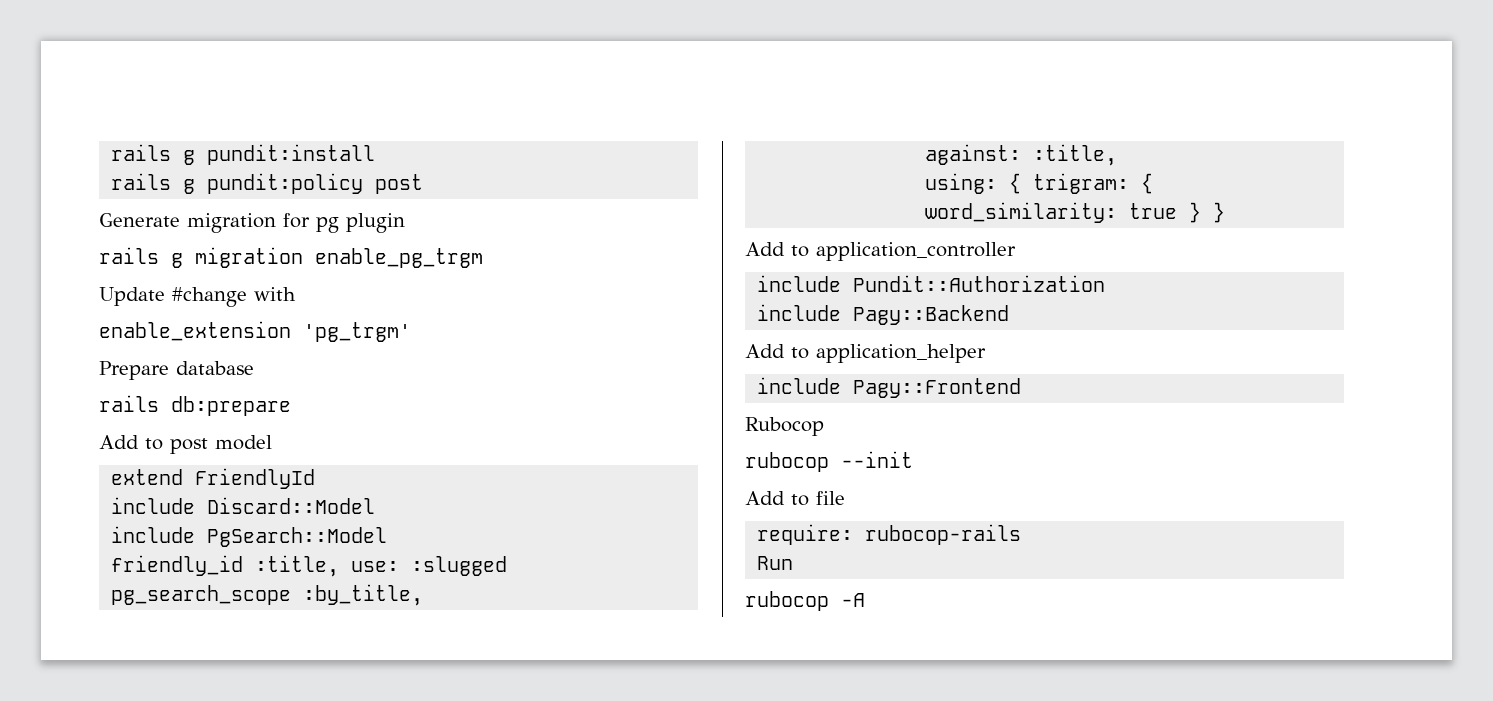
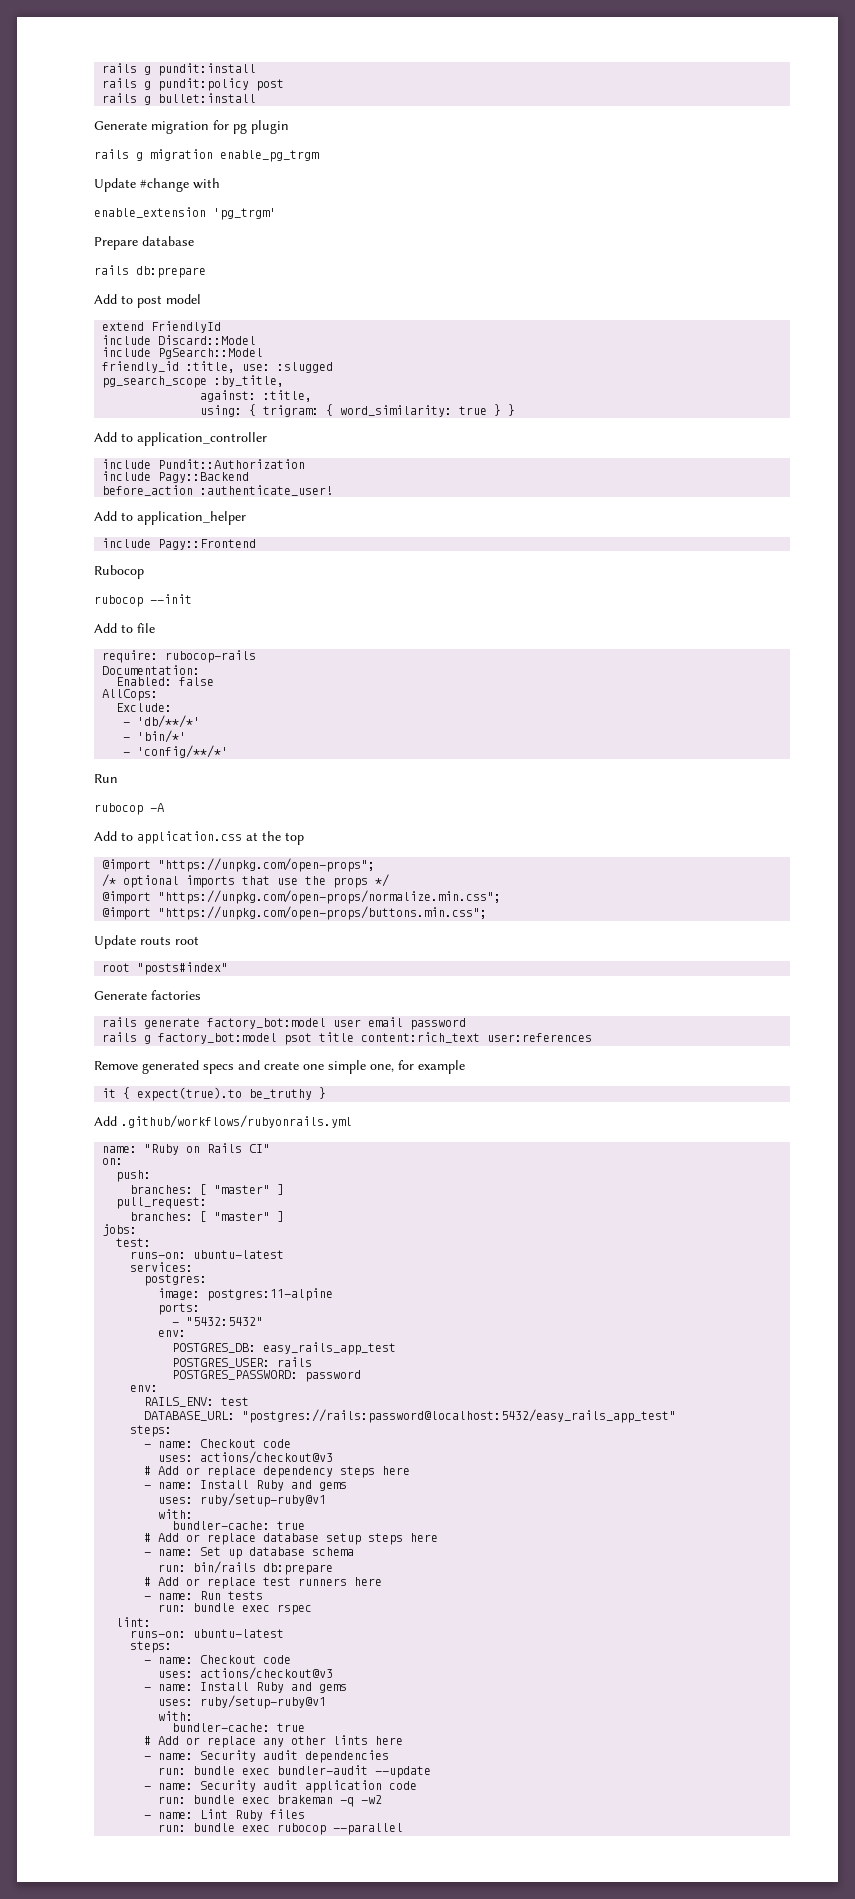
+ rails g bullet:install
+ before_action :authenticate_user!
+ Documentation:
+ Enabled: false
+ AllCops:
+ Exclude:
+ - 'db/**/*'
+ - 'bin/*'
+ - 'config/**/*'
  Run
  rubocop -A
+ Add to application.css at the top
+ @import "https://unpkg.com/open-props";
+ /* optional imports that use the props */
+ @import "https://unpkg.com/open-props/normalize.min.css";
+ @import "https://unpkg.com/open-props/buttons.min.css";
+ Update routs root
+ root "posts#index"
+ Generate factories
+ rails generate factory_bot:model user email password
+ rails g factory_bot:model psot title content:rich_text user:references
+ Remove generated specs and create one simple one, for example
+ it { expect(true).to be_truthy }
+ Add .github/workflows/rubyonrails.yml
+ name: "Ruby on Rails CI"
+ on:
+ push:
+ branches: [ "master" ]
+ pull_request:
+ branches: [ "master" ]
+ jobs:
+ test:
+ runs-on: ubuntu-latest
+ services:
+ postgres:
+ image: postgres:11-alpine
+ ports:
+ - "5432:5432"
+ env:
+ POSTGRES_DB: easy_rails_app_test
+ POSTGRES_USER: rails
+ POSTGRES_PASSWORD: password
+ env:
+ RAILS_ENV: test
+ DATABASE_URL: "postgres://rails:password@localhost:5432/easy_rails_app_test"
+ steps:
+ - name: Checkout code
+ uses: actions/checkout@v3
+ # Add or replace dependency steps here
+ - name: Install Ruby and gems
+ uses: ruby/setup-ruby@v1
+ with:
+ bundler-cache: true
+ # Add or replace database setup steps here
+ - name: Set up database schema
+ run: bin/rails db:prepare
+ # Add or replace test runners here
+ - name: Run tests
+ run: bundle exec rspec
+ lint:
+ runs-on: ubuntu-latest
+ steps:
+ - name: Checkout code
+ uses: actions/checkout@v3
+ - name: Install Ruby and gems
+ uses: ruby/setup-ruby@v1
+ with:
+ bundler-cache: true
+ # Add or replace any other lints here
+ - name: Security audit dependencies
+ run: bundle exec bundler-audit --update
+ - name: Security audit application code
+ run: bundle exec brakeman -q -w2
+ - name: Lint Ruby files
+ run: bundle exec rubocop --parallel

